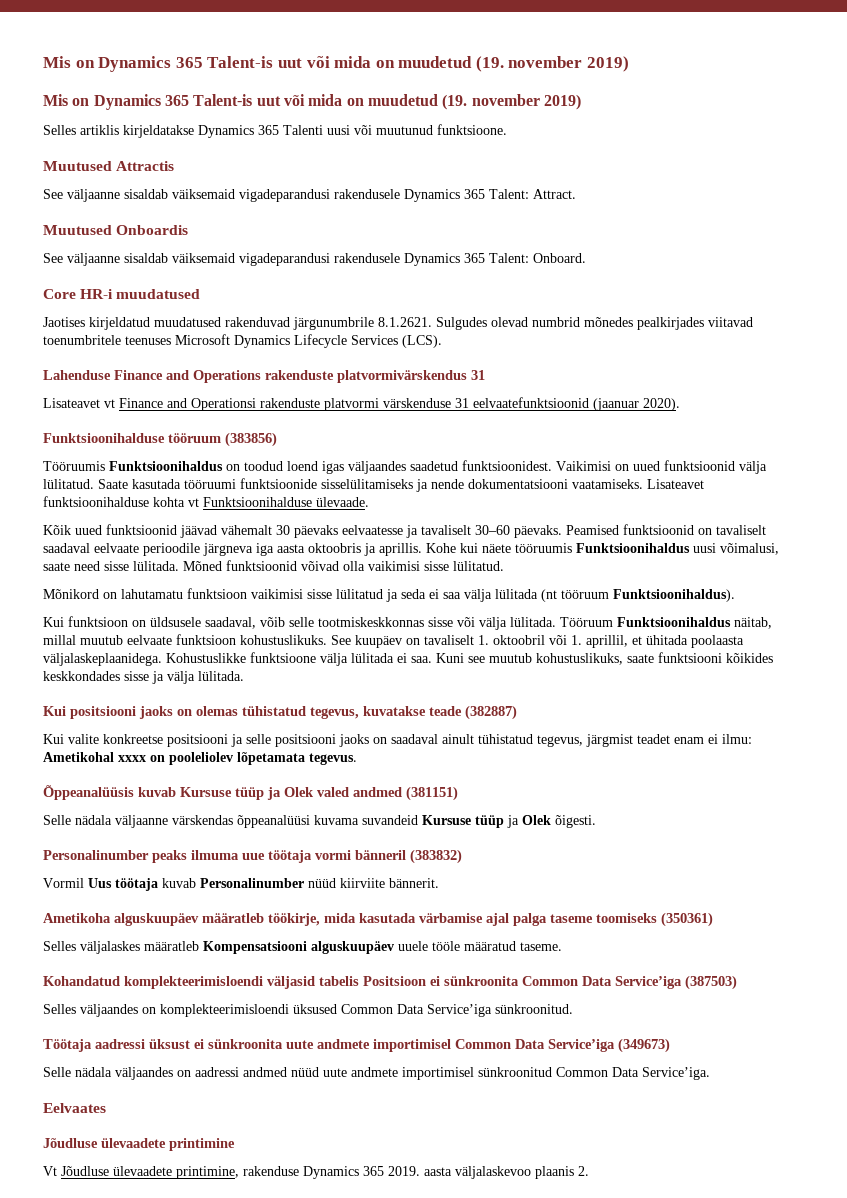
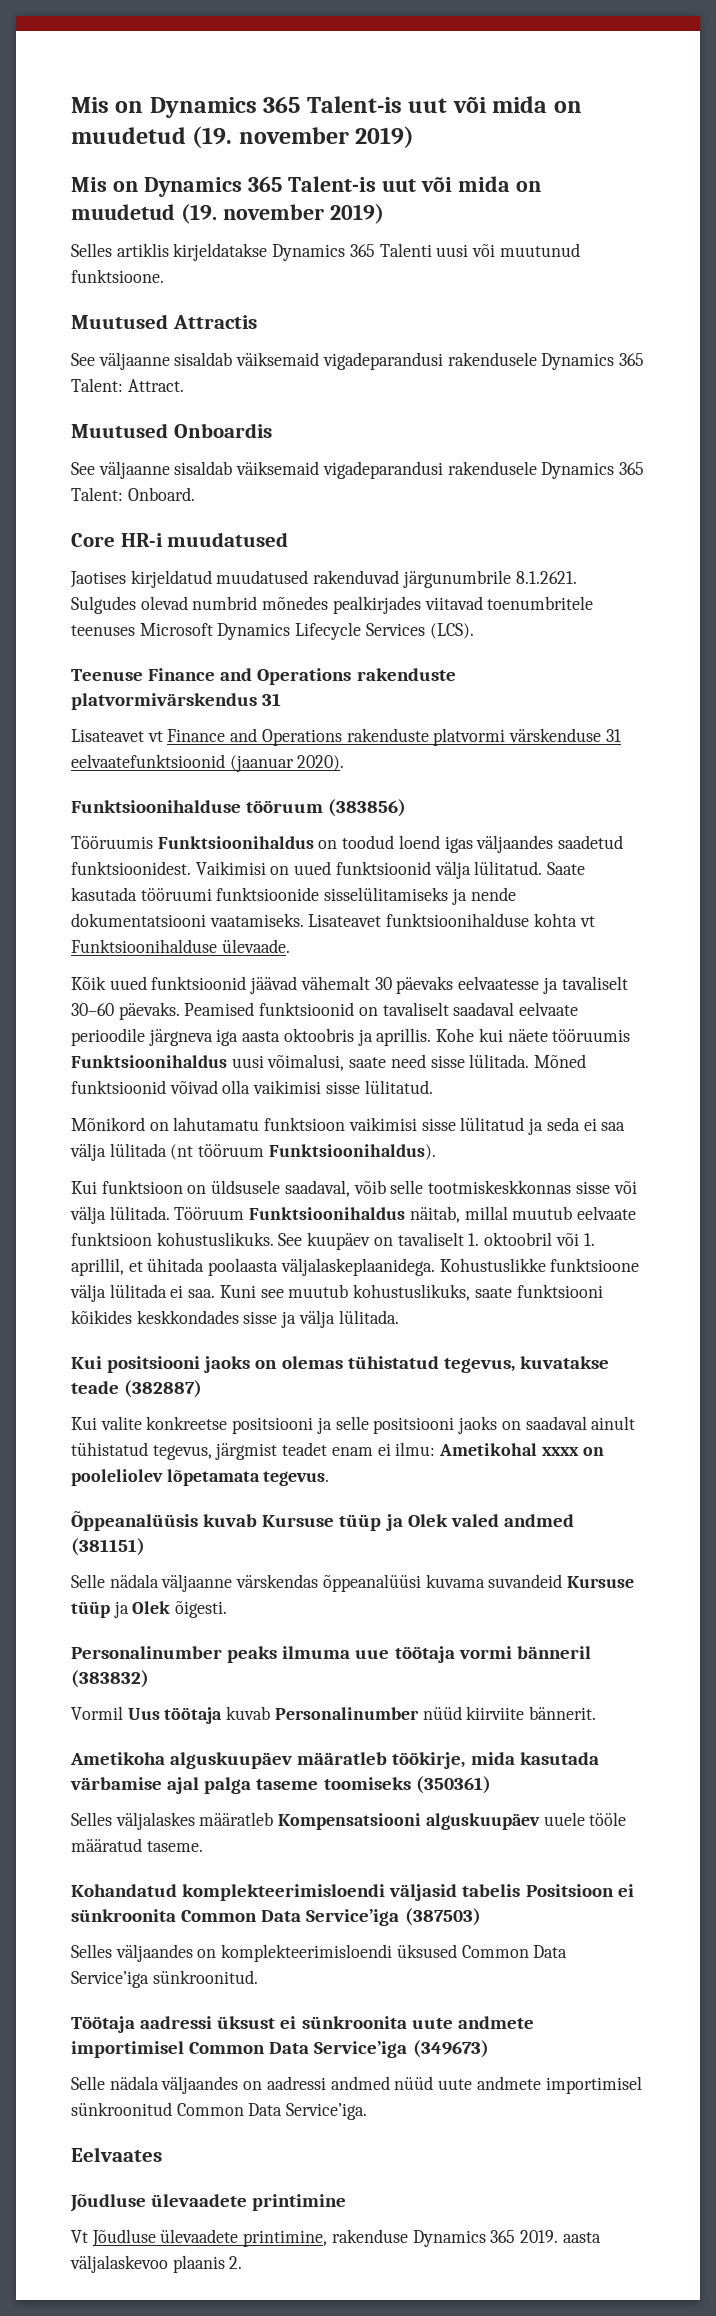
- Lahenduse Finance and Operations rakenduste platvormivärskendus 31
+ Teenuse Finance and Operations rakenduste platvormivärskendus 31
- Lisateavet vt Finance and Operationsi rakenduste platvormi värskenduse 31 eelvaatefunktsioonid (jaanuar 2020).
+ Lisateavet vt Finance and Operations rakenduste platvormi värskenduse 31 eelvaatefunktsioonid (jaanuar 2020).

